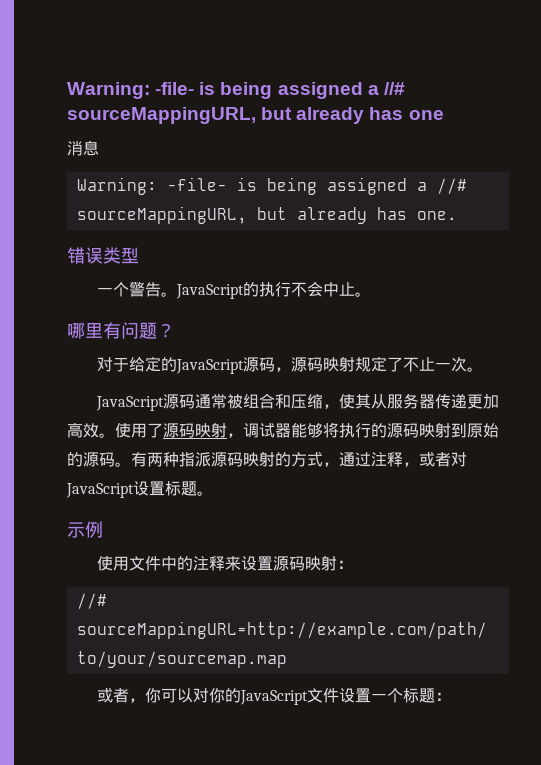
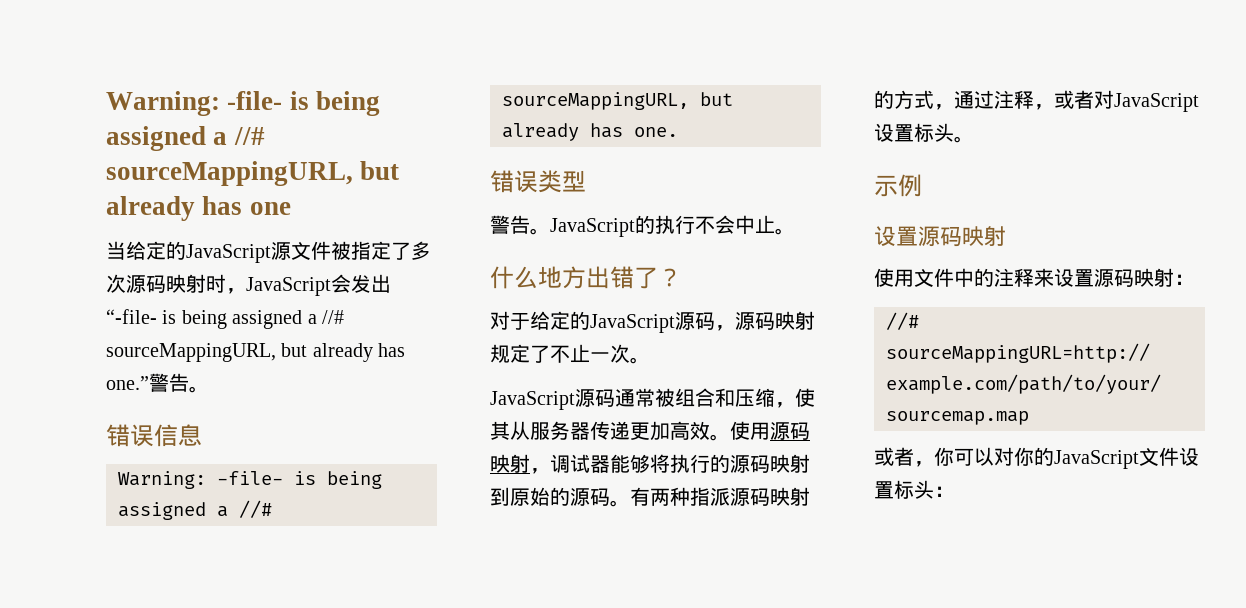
- 消息
+ 当给定的JavaScript源文件被指定了多次源码映射时，JavaScript会发出“-file- is being assigned a //# sourceMappingURL, but already has one.”警告。
+ 错误信息
  错误类型
- 一个警告。
+ 警告。
- 哪里有问题？
+ 什么地方出错了？
- 使用了源码映射，调试器能够将执行的源码映射到原始的源码。
+ 使用源码映射，调试器能够将执行的源码映射到原始的源码。
- 有两种指派源码映射的方式，通过注释，或者对JavaScript设置标题。
+ 有两种指派源码映射的方式，通过注释，或者对JavaScript设置标头。
  示例
+ 设置源码映射
- 或者，你可以对你的JavaScript文件设置一个标题：
+ 或者，你可以对你的JavaScript文件设置标头：

